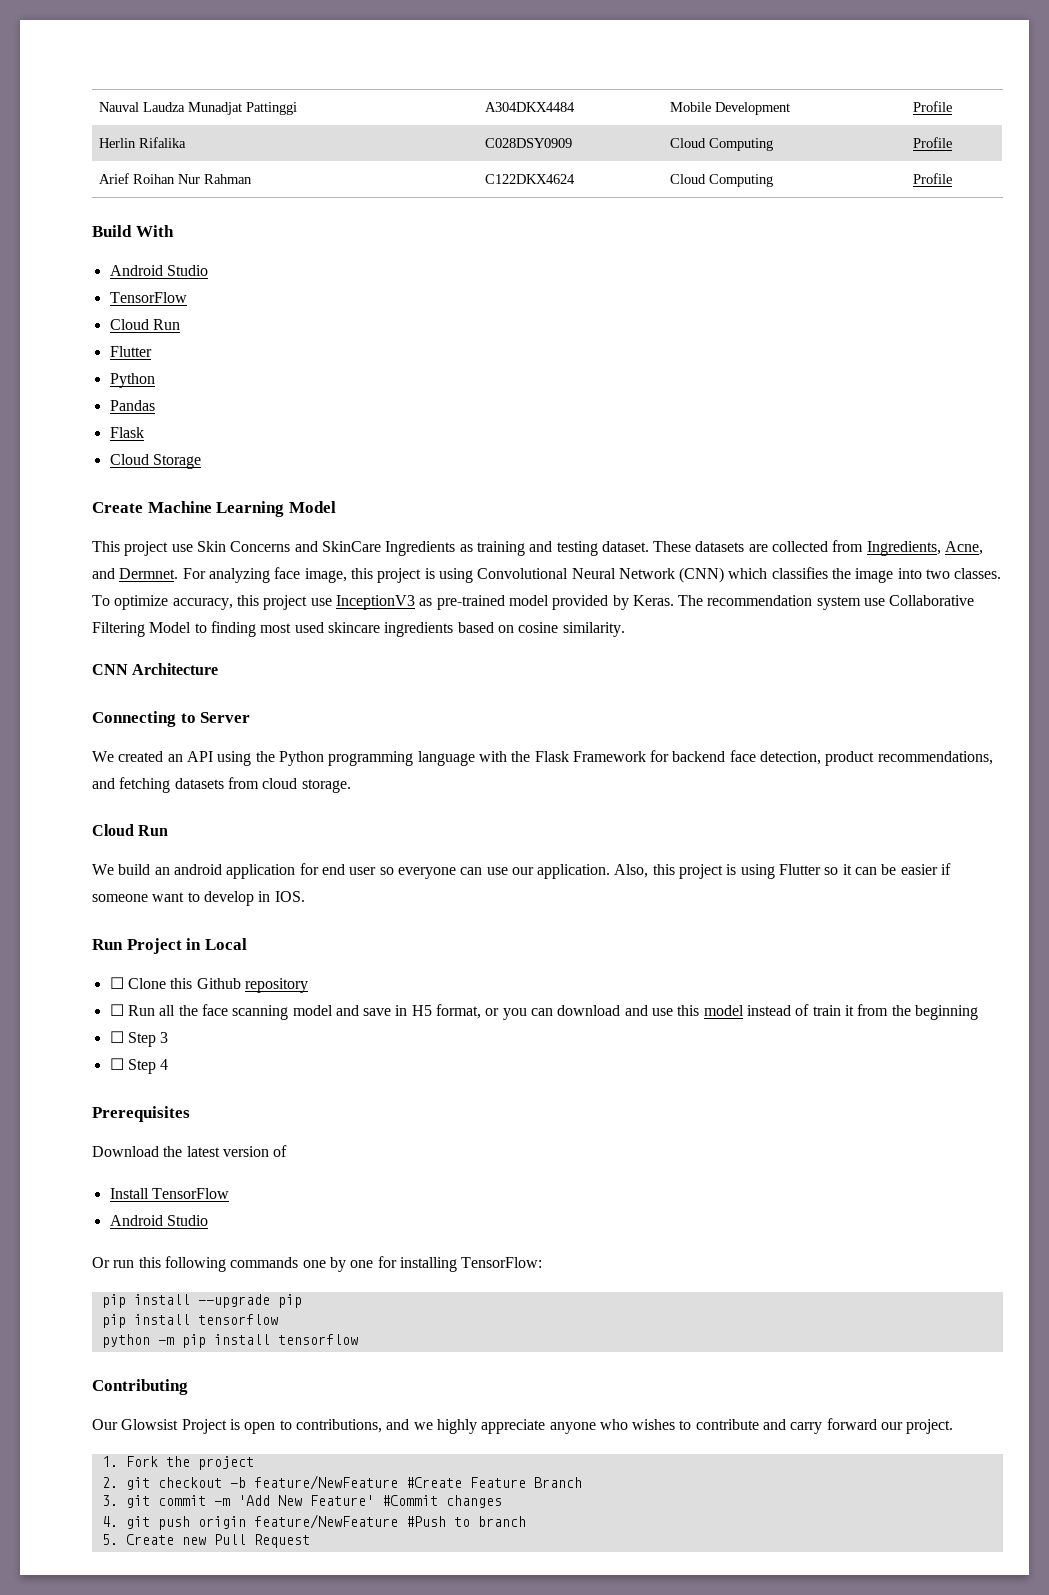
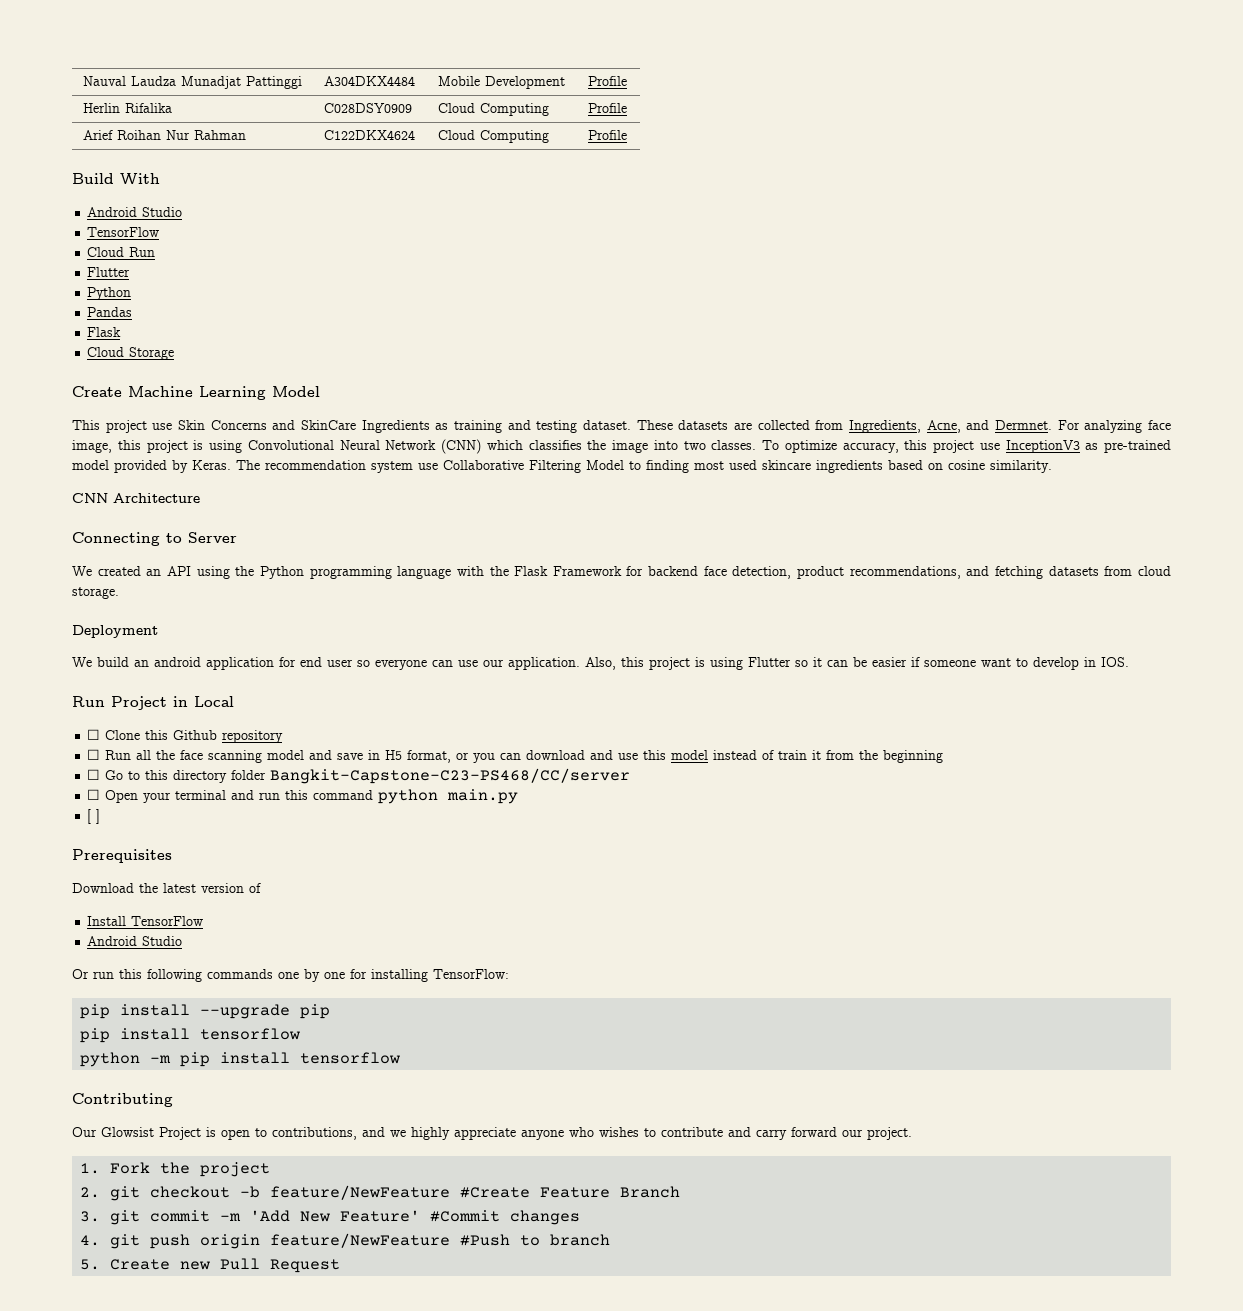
  We created an API using the Python programming language with the Flask Framework for backend face detection, product recommendations, and fetching datasets from cloud storage.
- Cloud Run
+ Deployment
- ☐ Step 3
- ☐ Step 4
+ ☐ Go to this directory folder Bangkit-Capstone-C23-PS468/CC/server
+ ☐ Open your terminal and run this command python main.py
+ [ ]

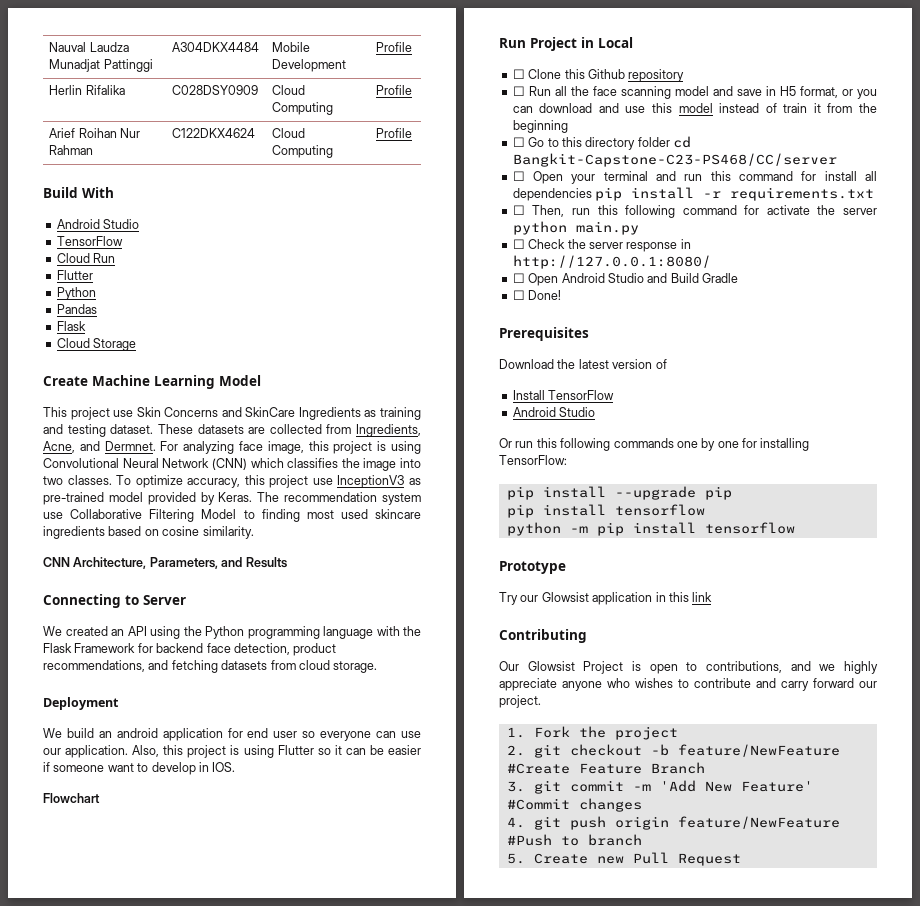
- CNN Architecture
+ CNN Architecture, Parameters, and Results
+ Flowchart
- ☐ Go to this directory folder Bangkit-Capstone-C23-PS468/CC/server
+ ☐ Go to this directory folder cd Bangkit-Capstone-C23-PS468/CC/server
- ☐ Open your terminal and run this command python main.py
- [ ]
+ ☐ Open your terminal and run this command for install all dependencies pip install -r requirements.txt
+ ☐ Then, run this following command for activate the server python main.py
+ ☐ Check the server response in http://127.0.0.1:8080/
+ ☐ Open Android Studio and Build Gradle
+ ☐ Done!
+ Prototype
+ Try our Glowsist application in this link

